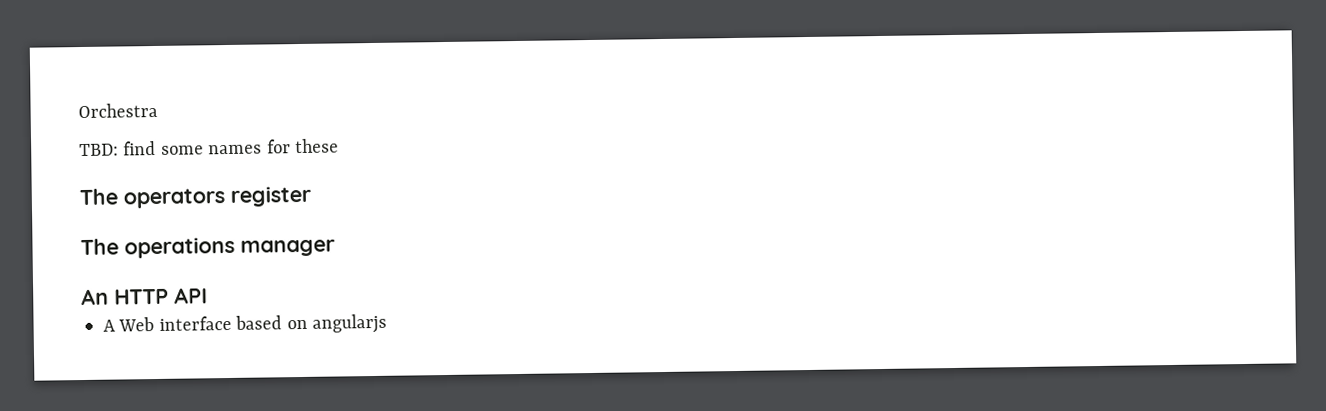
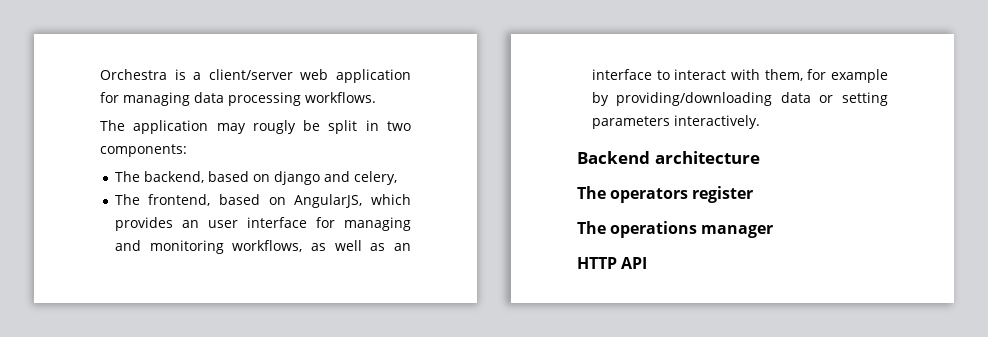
- Orchestra
- TBD: find some names for these
+ Orchestra is a client/server web application for managing data processing workflows.
+ The application may rougly be split in two components:
+ The backend, based on django and celery,
+ The frontend, based on AngularJS, which provides an user interface for managing and monitoring workflows, as well as an interface to interact with them, for example by providing/downloading data or setting parameters interactively.
+ Backend architecture
- An HTTP API
+ HTTP API
- A Web interface based on angularjs

